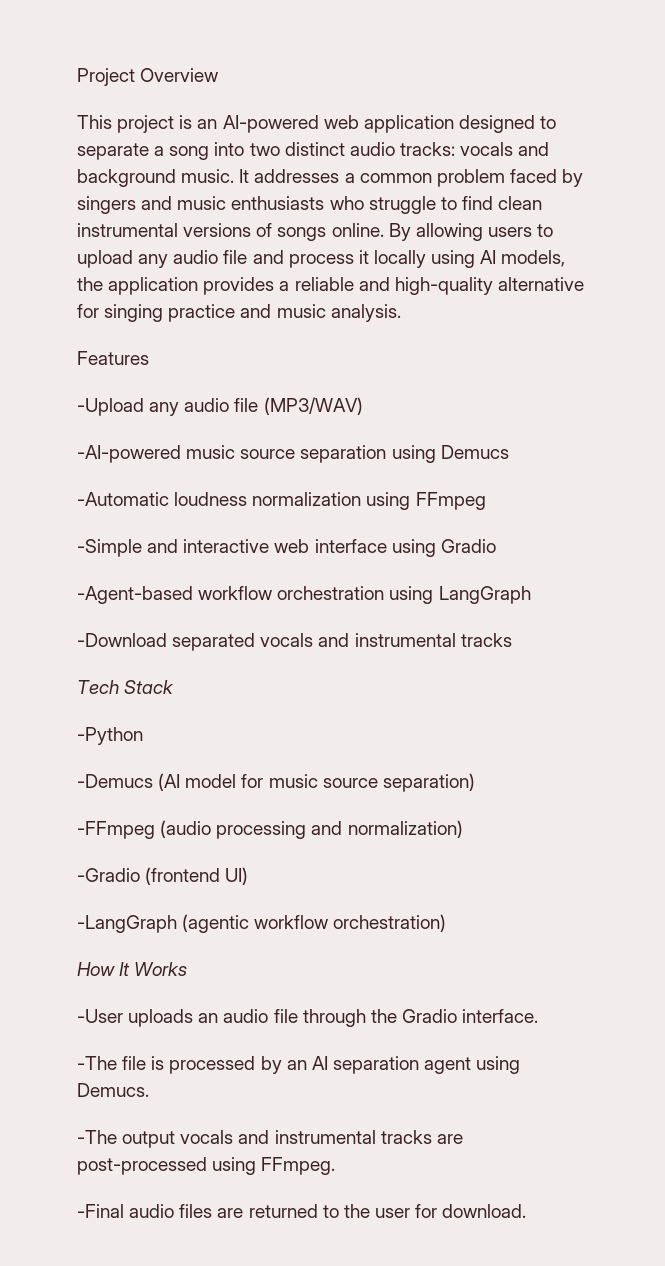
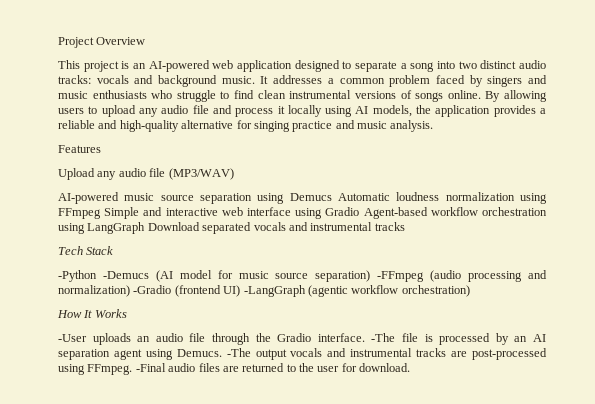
- -Upload any audio file (MP3/WAV)
+ Upload any audio file (MP3/WAV)
- -AI-powered music source separation using Demucs
- -Automatic loudness normalization using FFmpeg
- -Simple and interactive web interface using Gradio
- -Agent-based workflow orchestration using LangGraph
- -Download separated vocals and instrumental tracks
+ AI-powered music source separation using Demucs Automatic loudness normalization using FFmpeg Simple and interactive web interface using Gradio Agent-based workflow orchestration using LangGraph Download separated vocals and instrumental tracks
- -Python
- -Demucs (AI model for music source separation)
- -FFmpeg (audio processing and normalization)
- -Gradio (frontend UI)
- -LangGraph (agentic workflow orchestration)
+ -Python -Demucs (AI model for music source separation) -FFmpeg (audio processing and normalization) -Gradio (frontend UI) -LangGraph (agentic workflow orchestration)
- -User uploads an audio file through the Gradio interface.
- -The file is processed by an AI separation agent using Demucs.
- -The output vocals and instrumental tracks are post-processed using FFmpeg.
- -Final audio files are returned to the user for download.
+ -User uploads an audio file through the Gradio interface. -The file is processed by an AI separation agent using Demucs. -The output vocals and instrumental tracks are post-processed using FFmpeg. -Final audio files are returned to the user for download.

